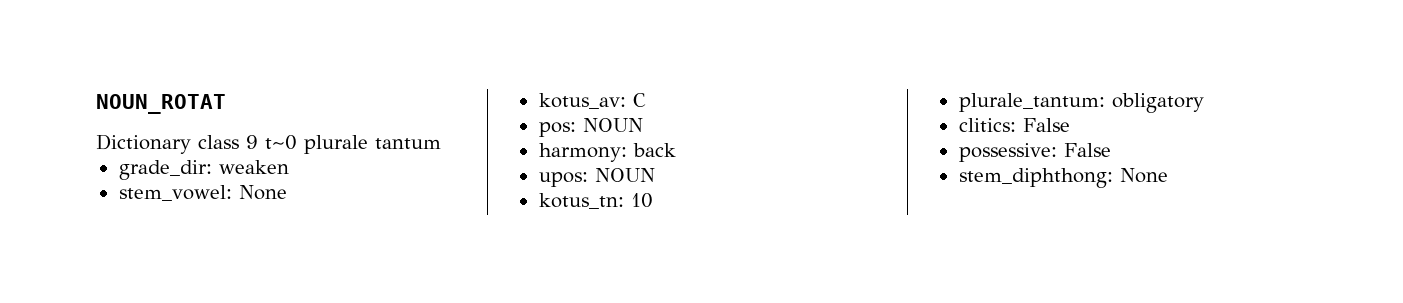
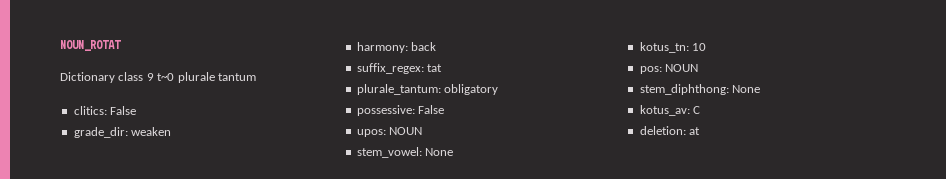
+ clitics: False
+ harmony: back
+ suffix_regex: tat
+ plurale_tantum: obligatory
+ possessive: False
+ upos: NOUN
  stem_vowel: None
+ kotus_tn: 10
+ pos: NOUN
+ stem_diphthong: None
  kotus_av: C
- pos: NOUN
- harmony: back
- upos: NOUN
- kotus_tn: 10
- plurale_tantum: obligatory
- clitics: False
- possessive: False
- stem_diphthong: None
+ deletion: at

